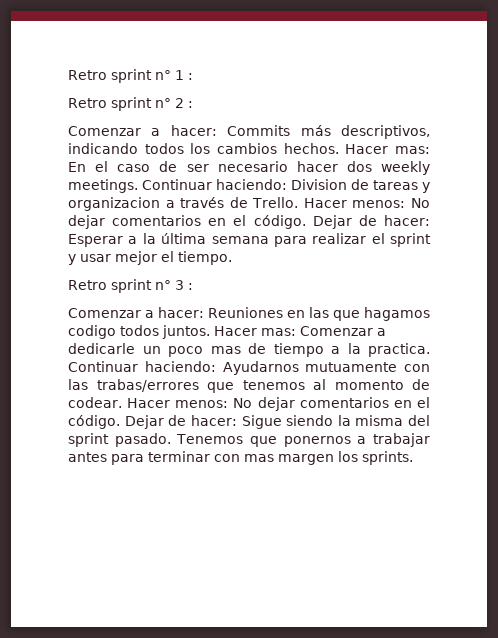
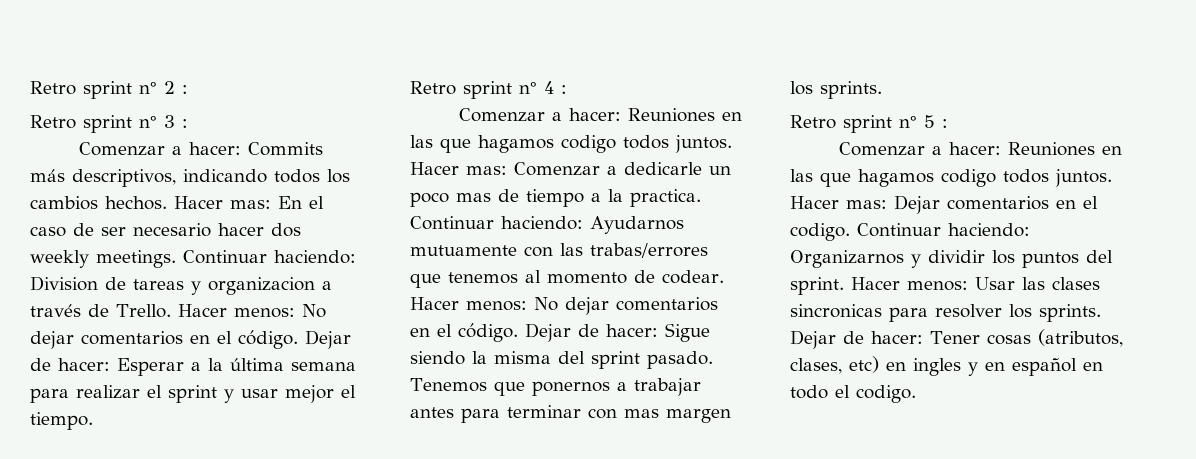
- Retro sprint n° 1 :
+ Retro sprint n° 2 :
- Retro sprint n° 2 :
+ Retro sprint n° 3 :
- Retro sprint n° 3 :
+ Retro sprint n° 4 :
+ Retro sprint n° 5 :
+ Comenzar a hacer: Reuniones en las que hagamos codigo todos juntos. Hacer mas: Dejar comentarios en el codigo. Continuar haciendo: Organizarnos y dividir los puntos del sprint. Hacer menos: Usar las clases sincronicas para resolver los sprints. Dejar de hacer: Tener cosas (atributos, clases, etc) en ingles y en español en todo el codigo.

